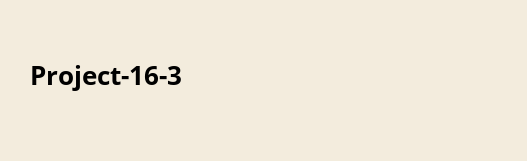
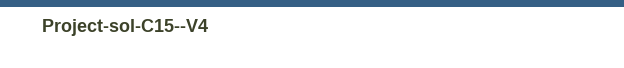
- Project-16-3
+ Project-sol-C15--V4

